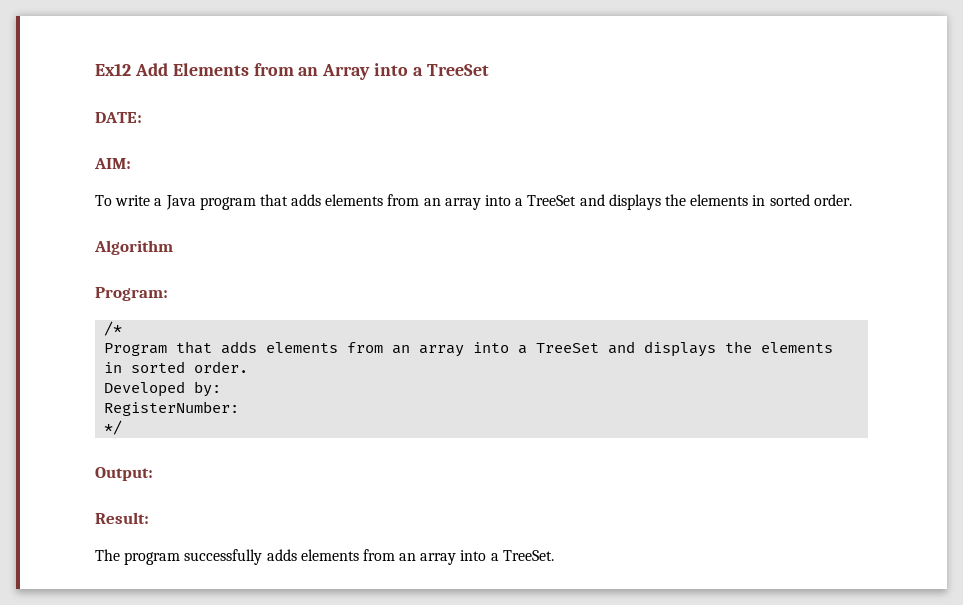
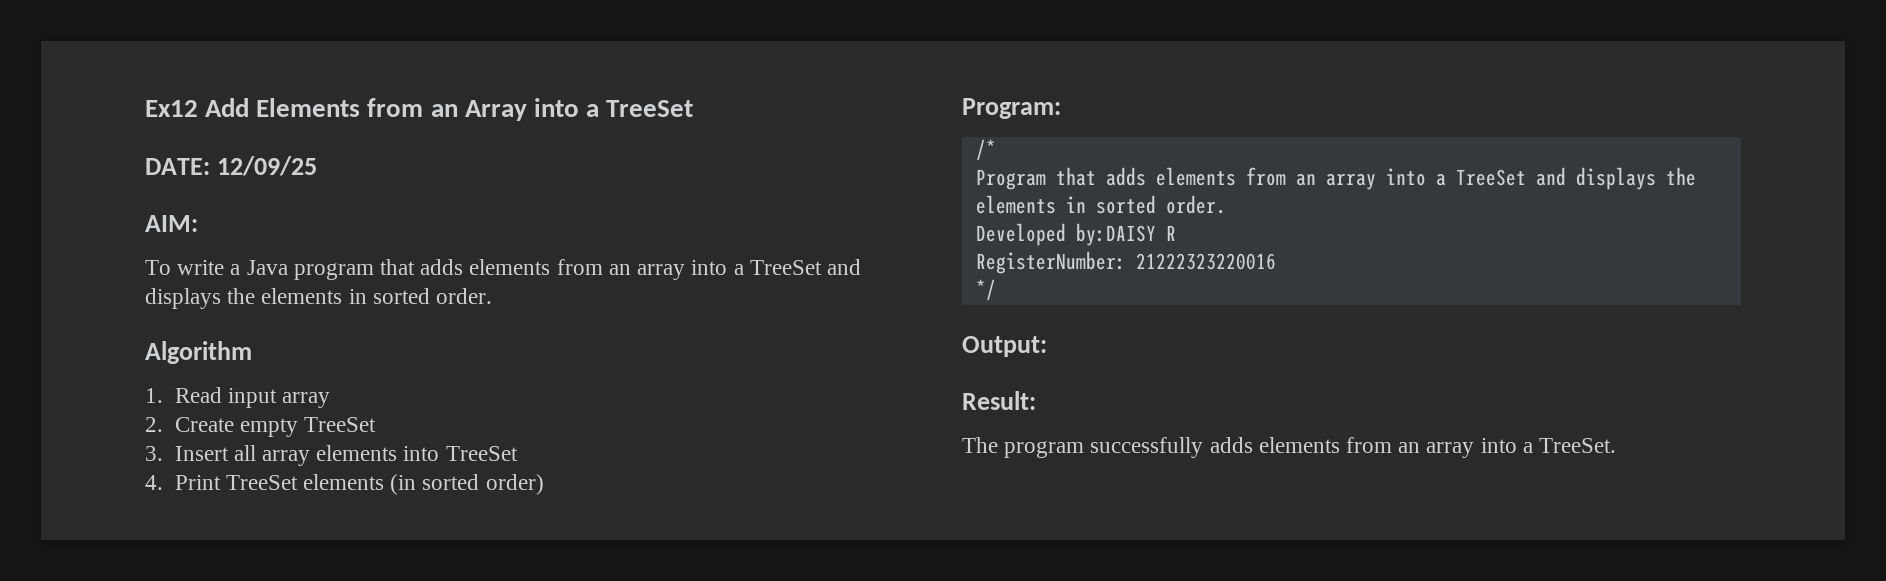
- DATE:
+ DATE: 12/09/25
+ 1. Read input array
+ 2. Create empty TreeSet
+ 3. Insert all array elements into TreeSet
+ 4. Print TreeSet elements (in sorted order)
- Developed by:
+ Developed by:DAISY R
- RegisterNumber:
+ RegisterNumber: 21222323220016

